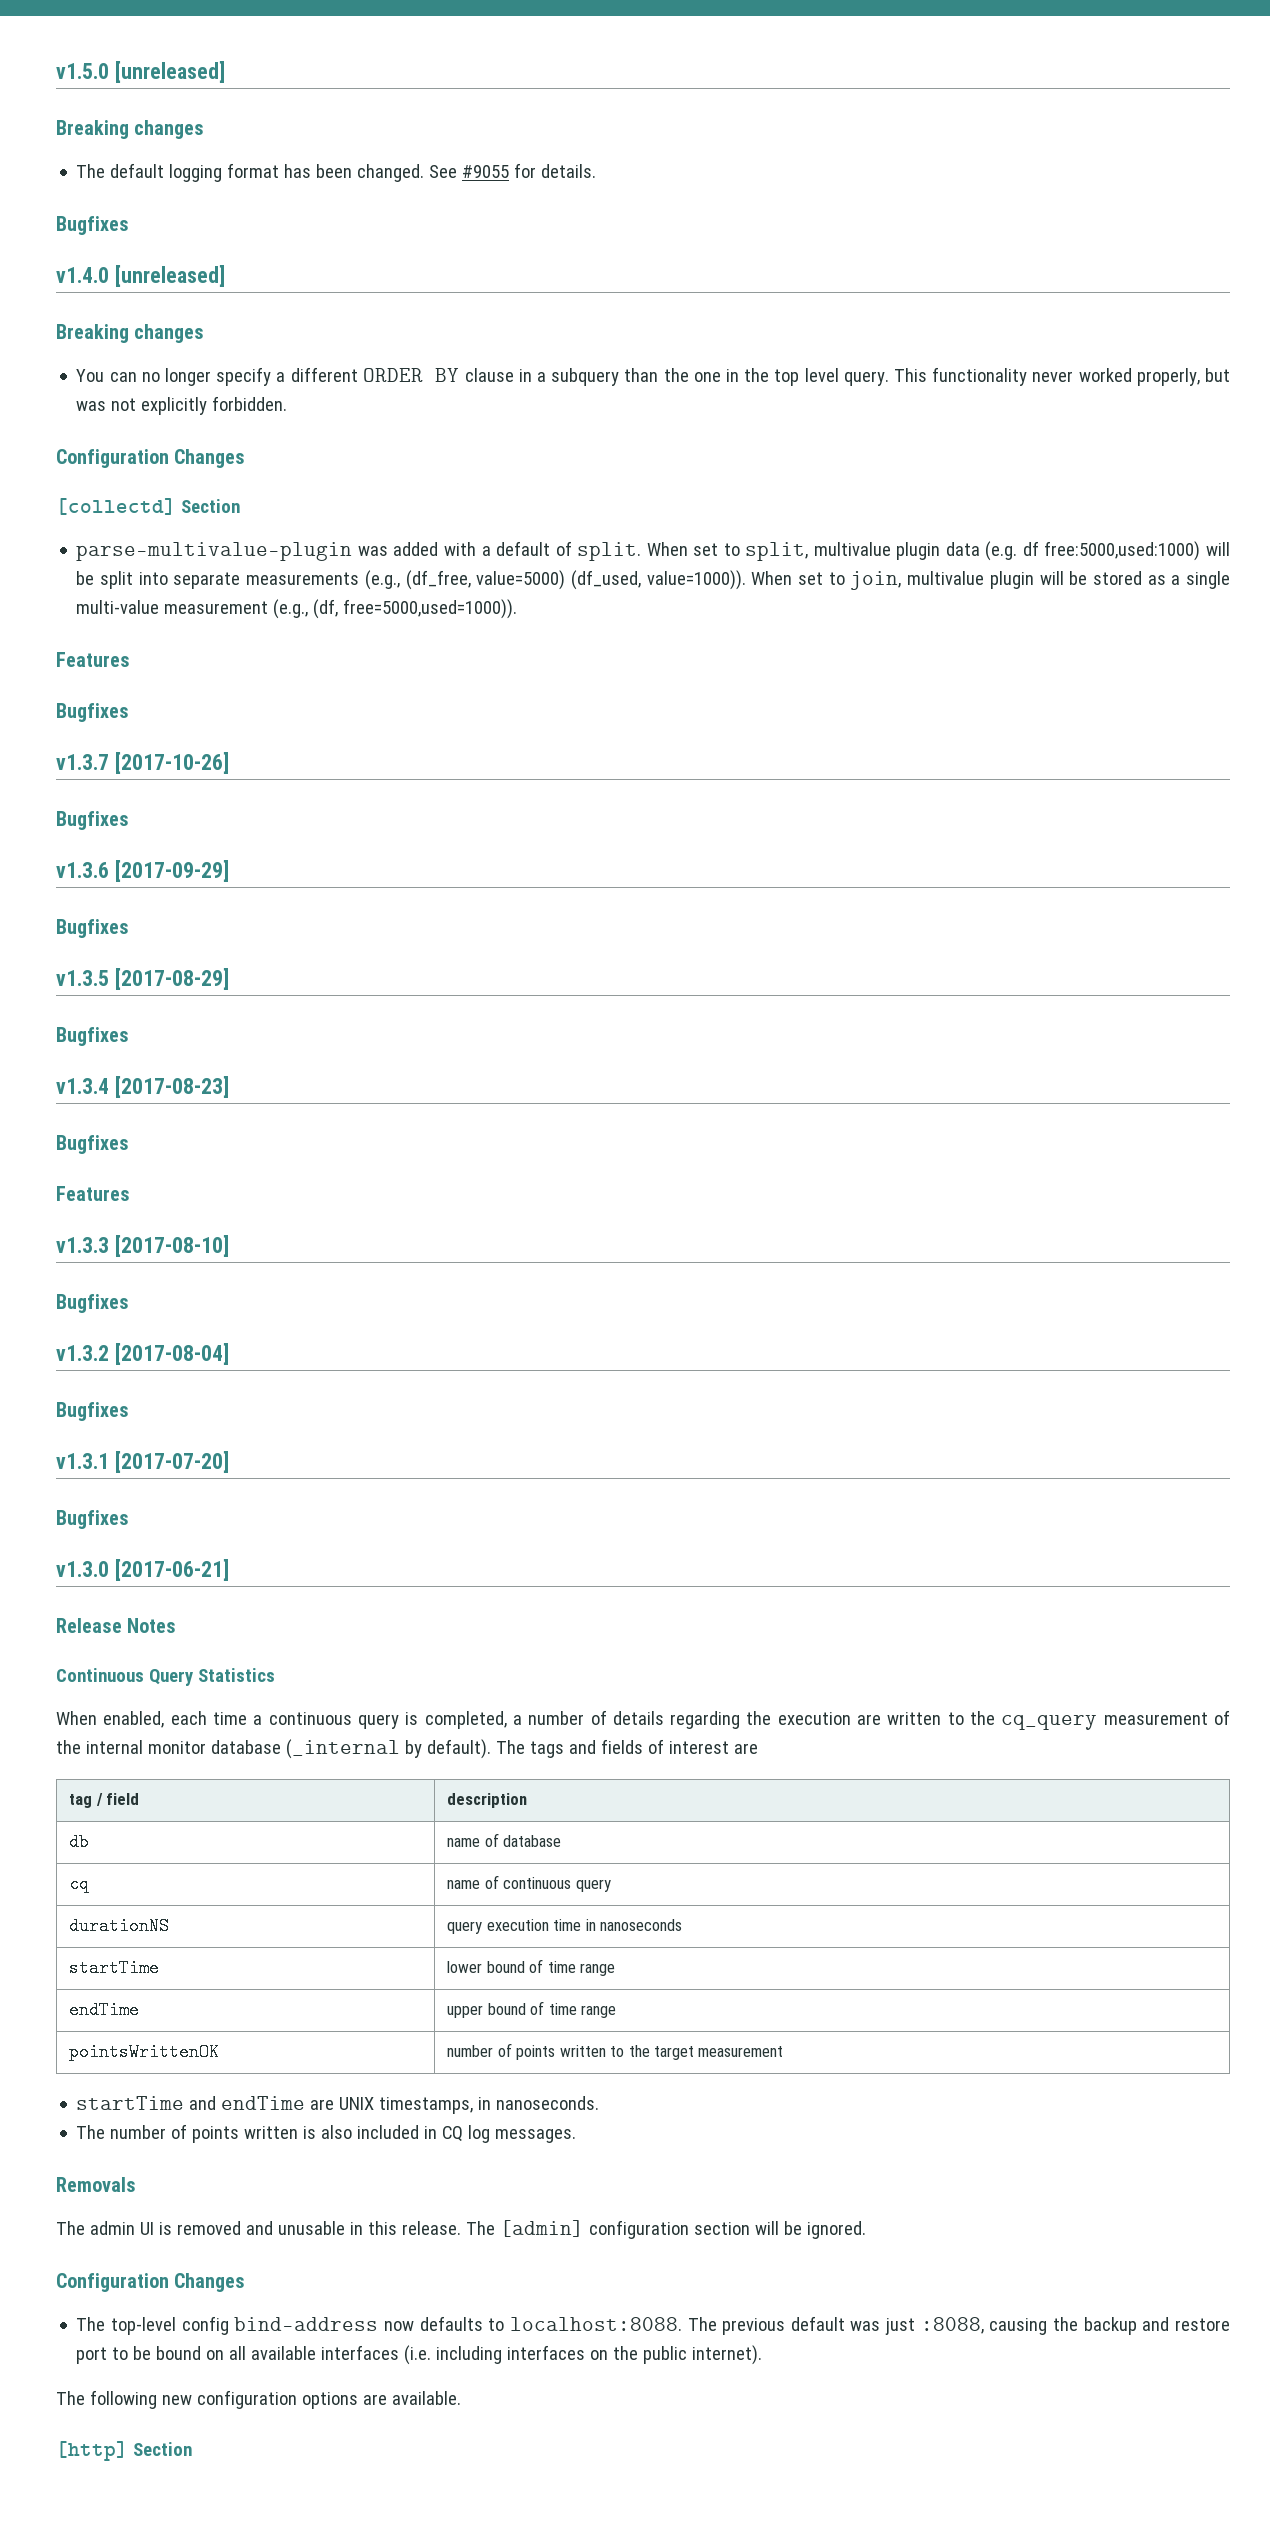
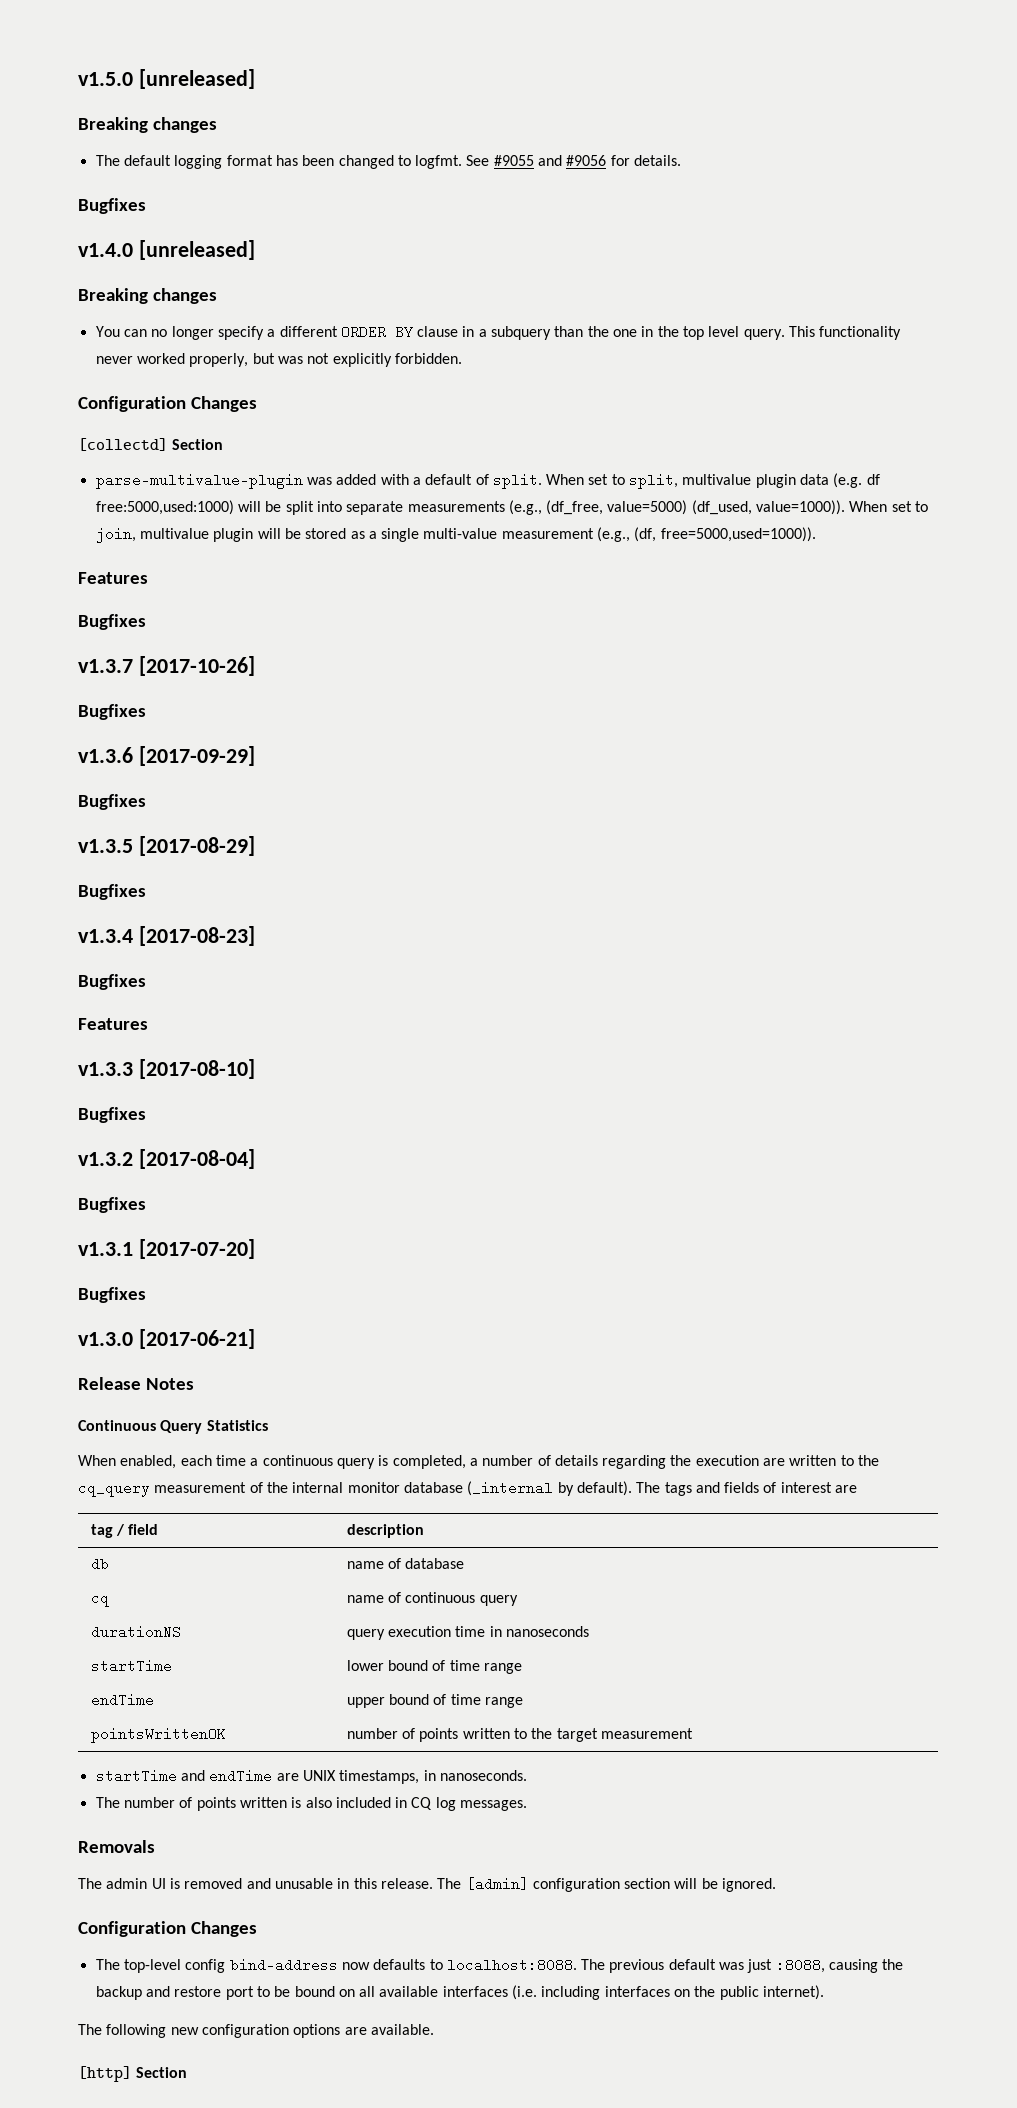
- The default logging format has been changed. See #9055 for details.
+ The default logging format has been changed to logfmt. See #9055 and #9056 for details.

